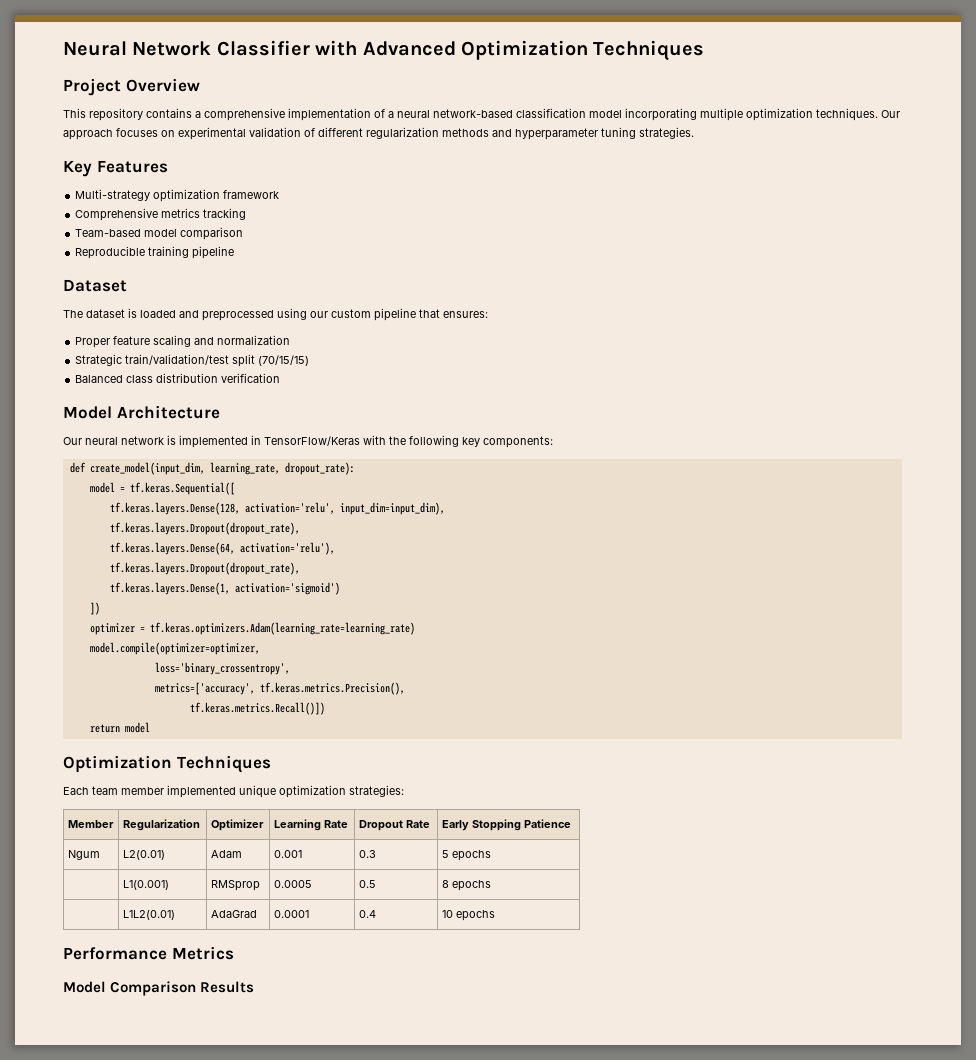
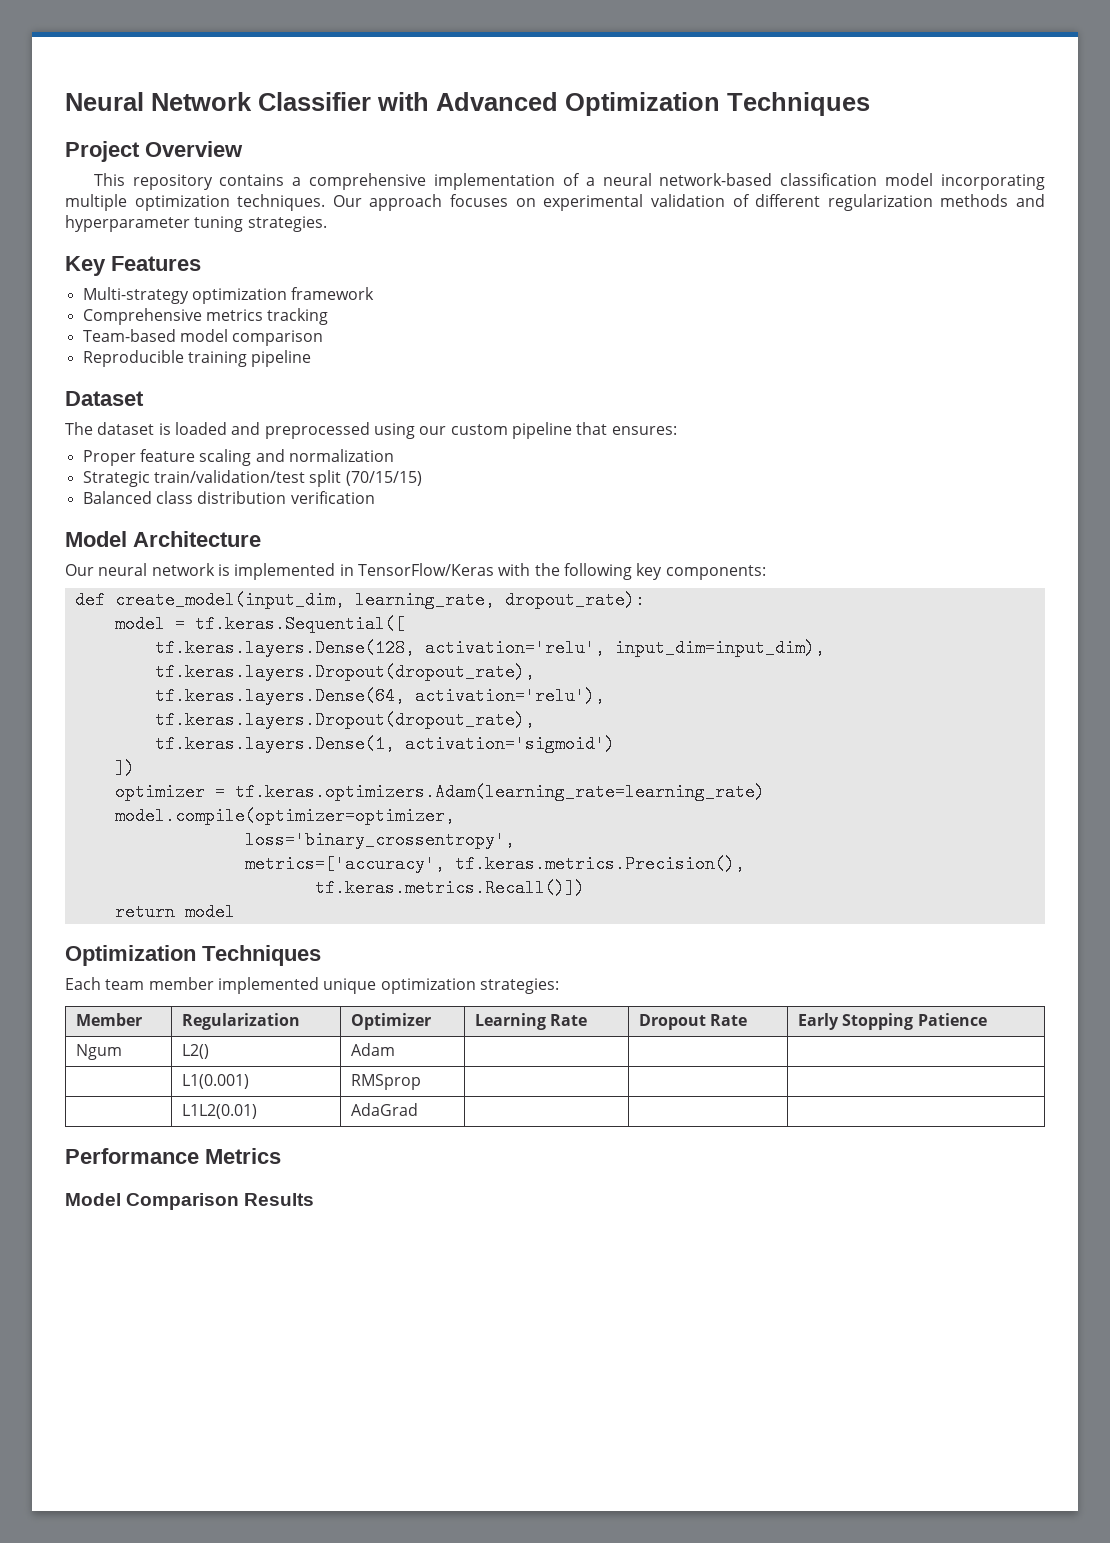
- Ngum | L2(0.01) | Adam | 0.001 | 0.3 | 5 epochs
- | L1(0.001) | RMSprop | 0.0005 | 0.5 | 8 epochs
- | L1L2(0.01) | AdaGrad | 0.0001 | 0.4 | 10 epochs
+ Ngum | L2() | Adam | | |
+ | L1(0.001) | RMSprop | | |
+ | L1L2(0.01) | AdaGrad | | |

